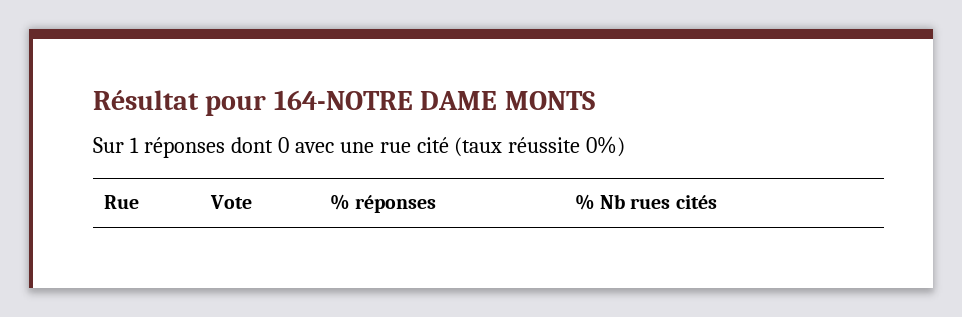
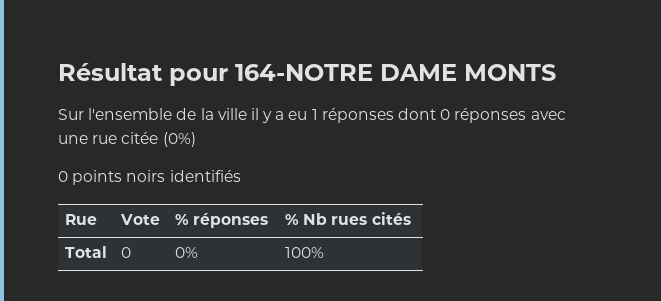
- Sur 1 réponses dont 0 avec une rue cité (taux réussite 0%)
+ Sur l'ensemble de la ville il y a eu 1 réponses dont 0 réponses avec une rue citée (0%)
+ 0 points noirs identifiés
+ Total | 0 | 0% | 100%

